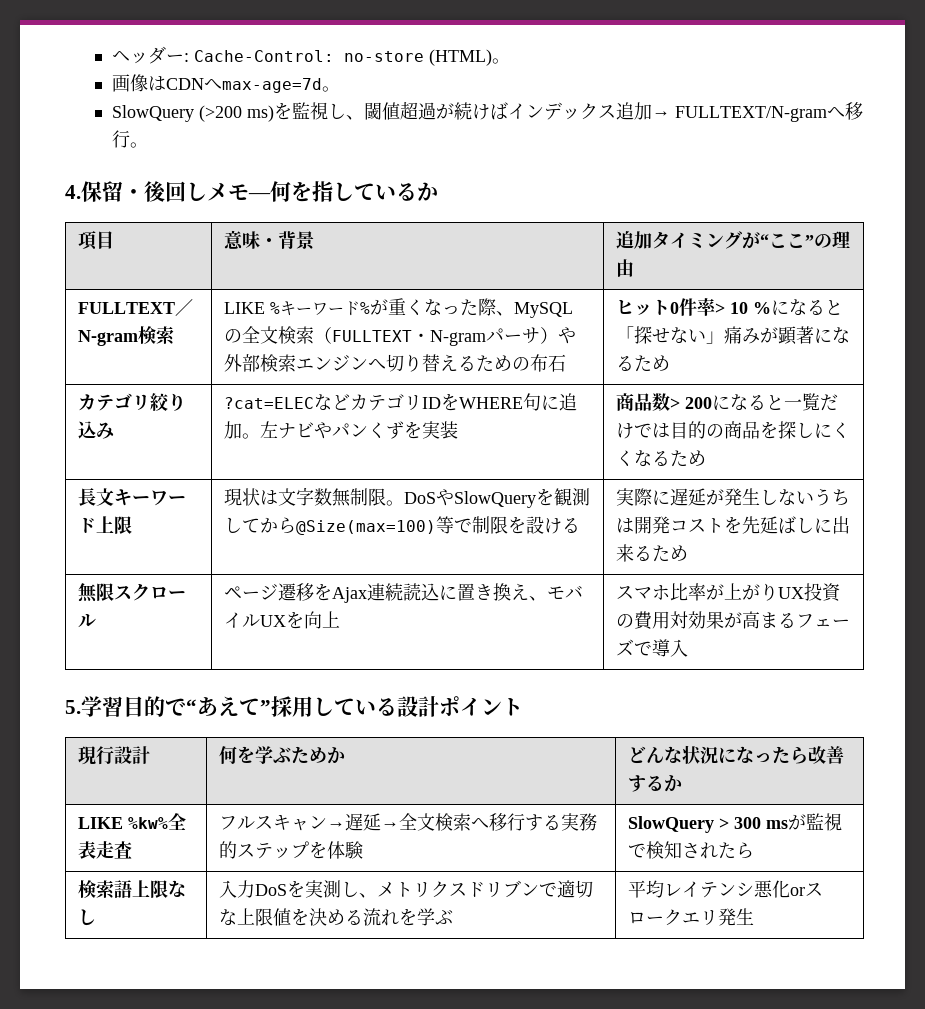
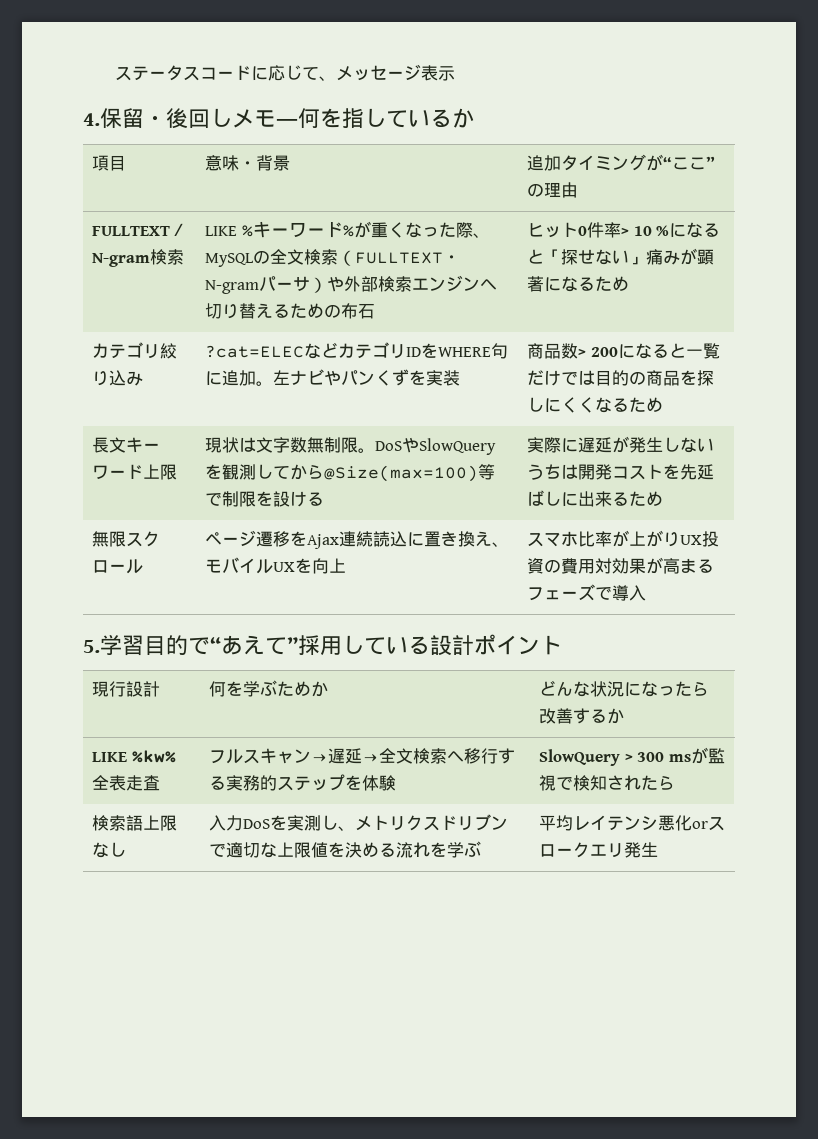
- ヘッダー: Cache-Control: no-store (HTML)。
- 画像はCDNへmax-age=7d。
- SlowQuery (>200 ms)を監視し、閾値超過が続けばインデックス追加→ FULLTEXT/N-gramへ移行。
+ ステータスコードに応じて、メッセージ表示

